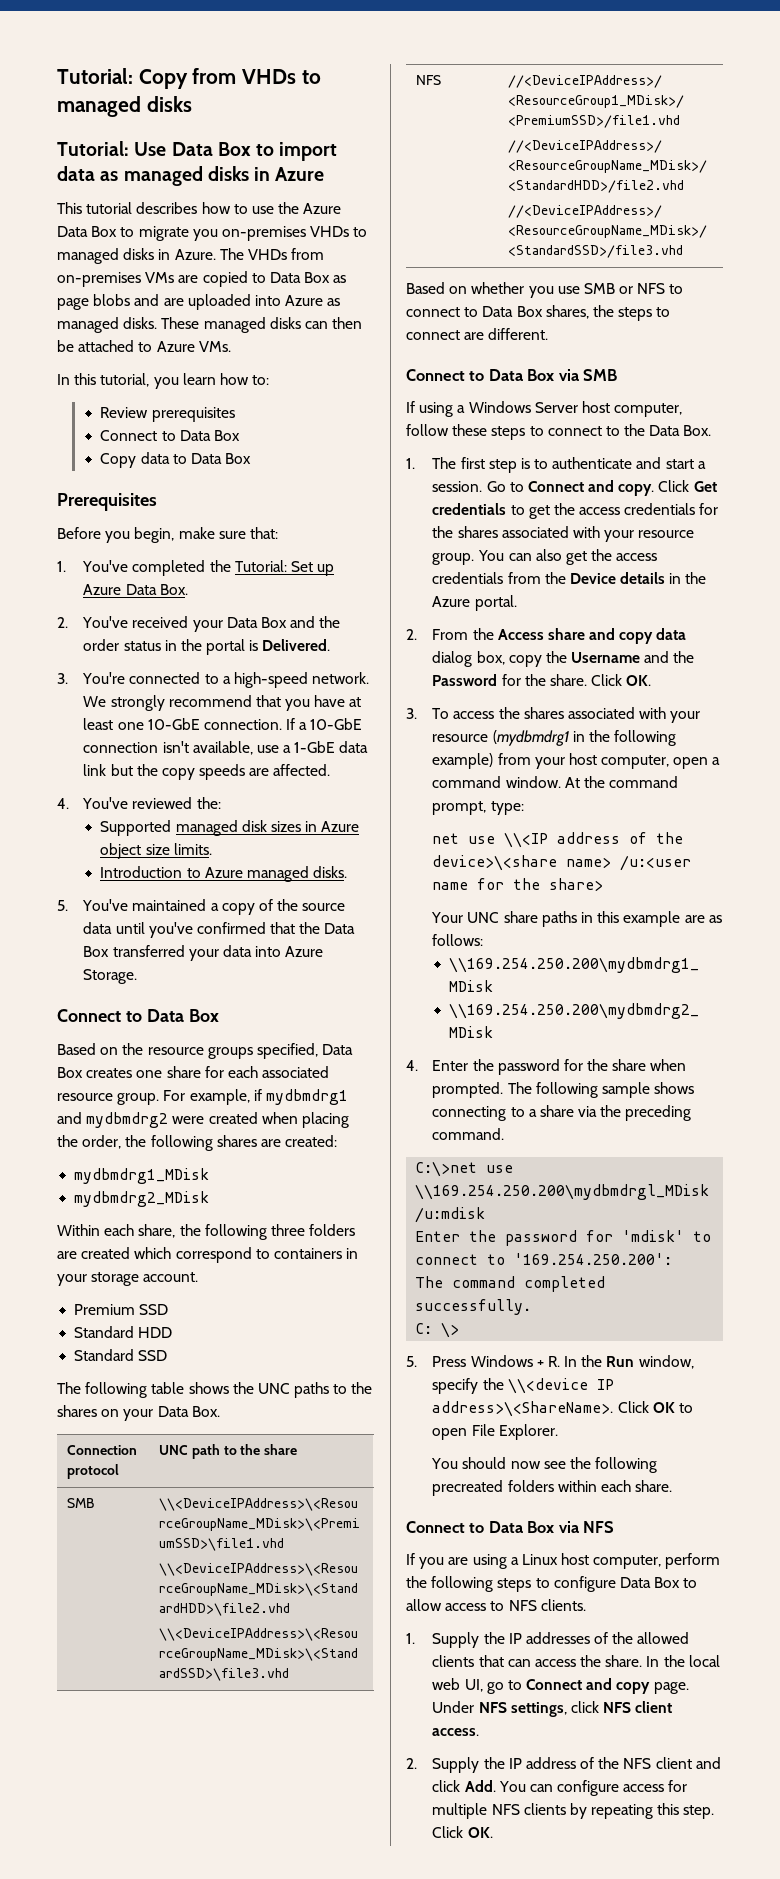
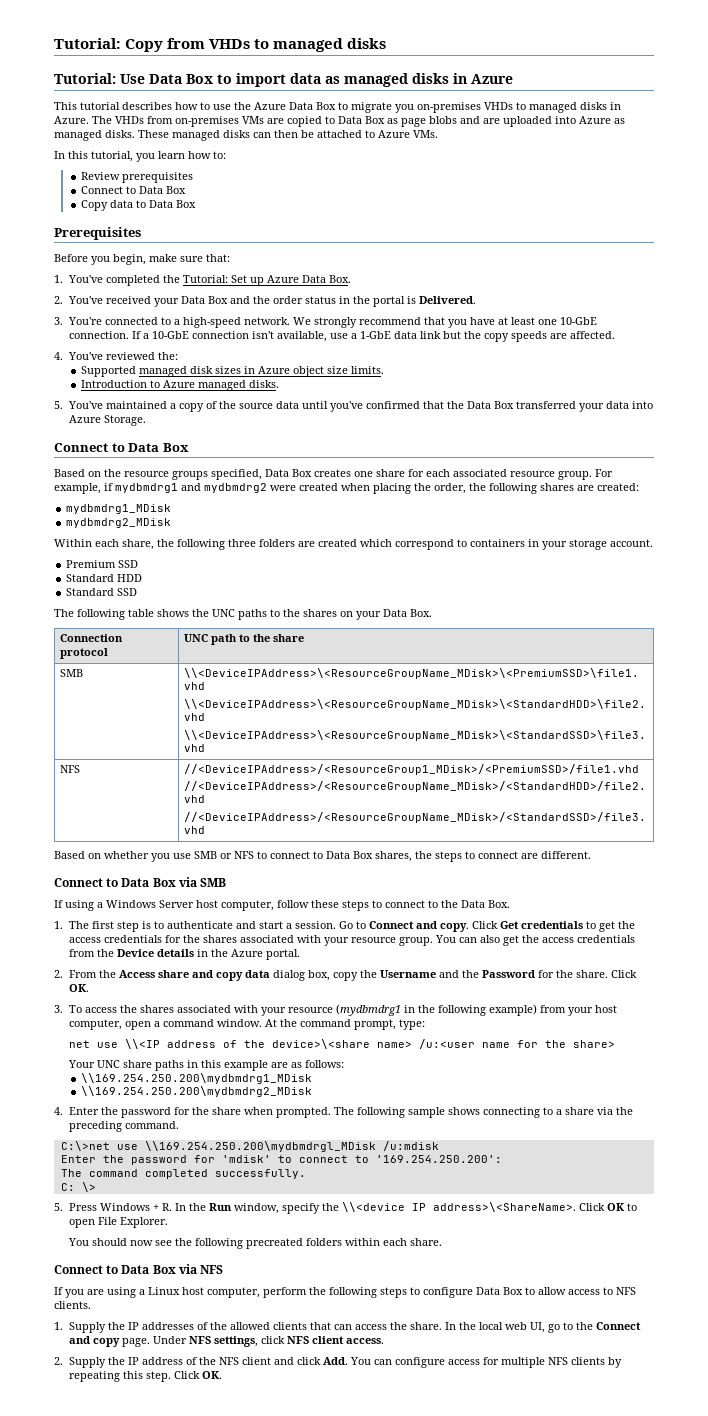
- In the local web UI, go to Connect and copy page.
+ In the local web UI, go to the Connect and copy page.

